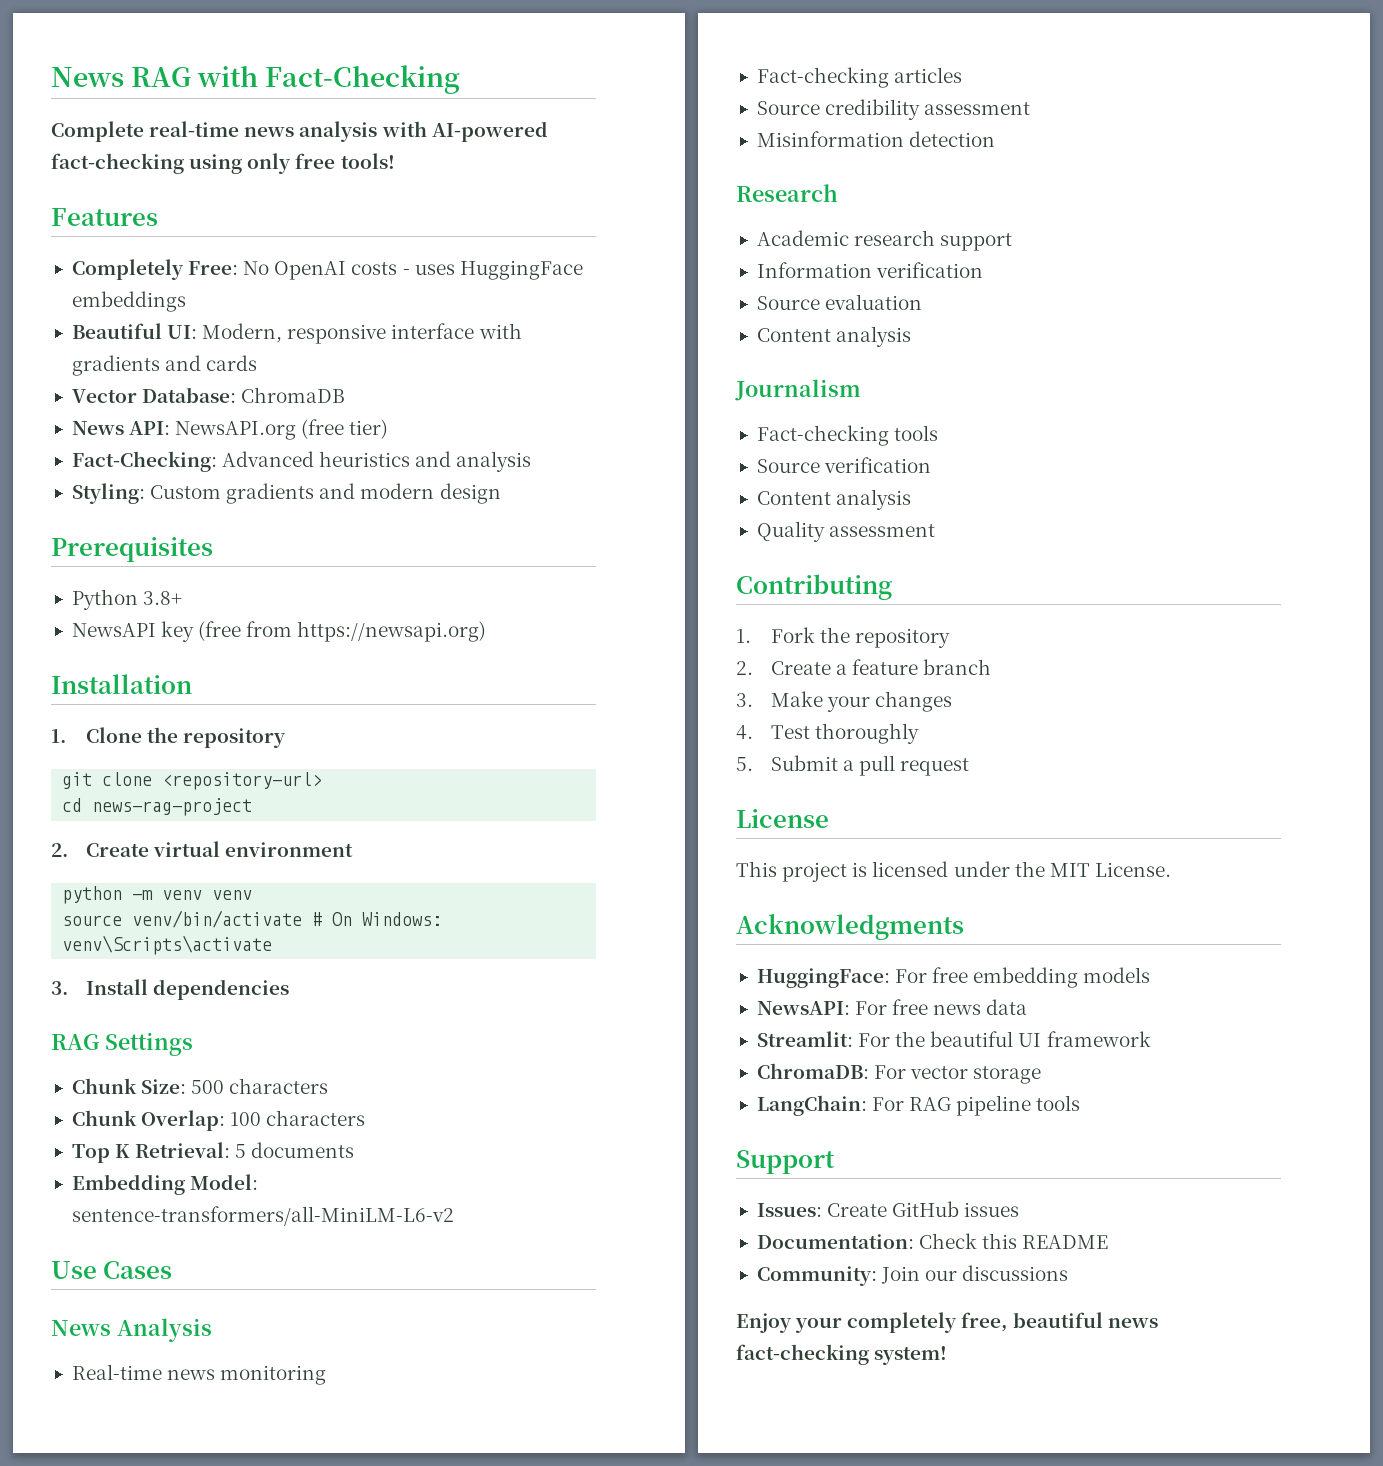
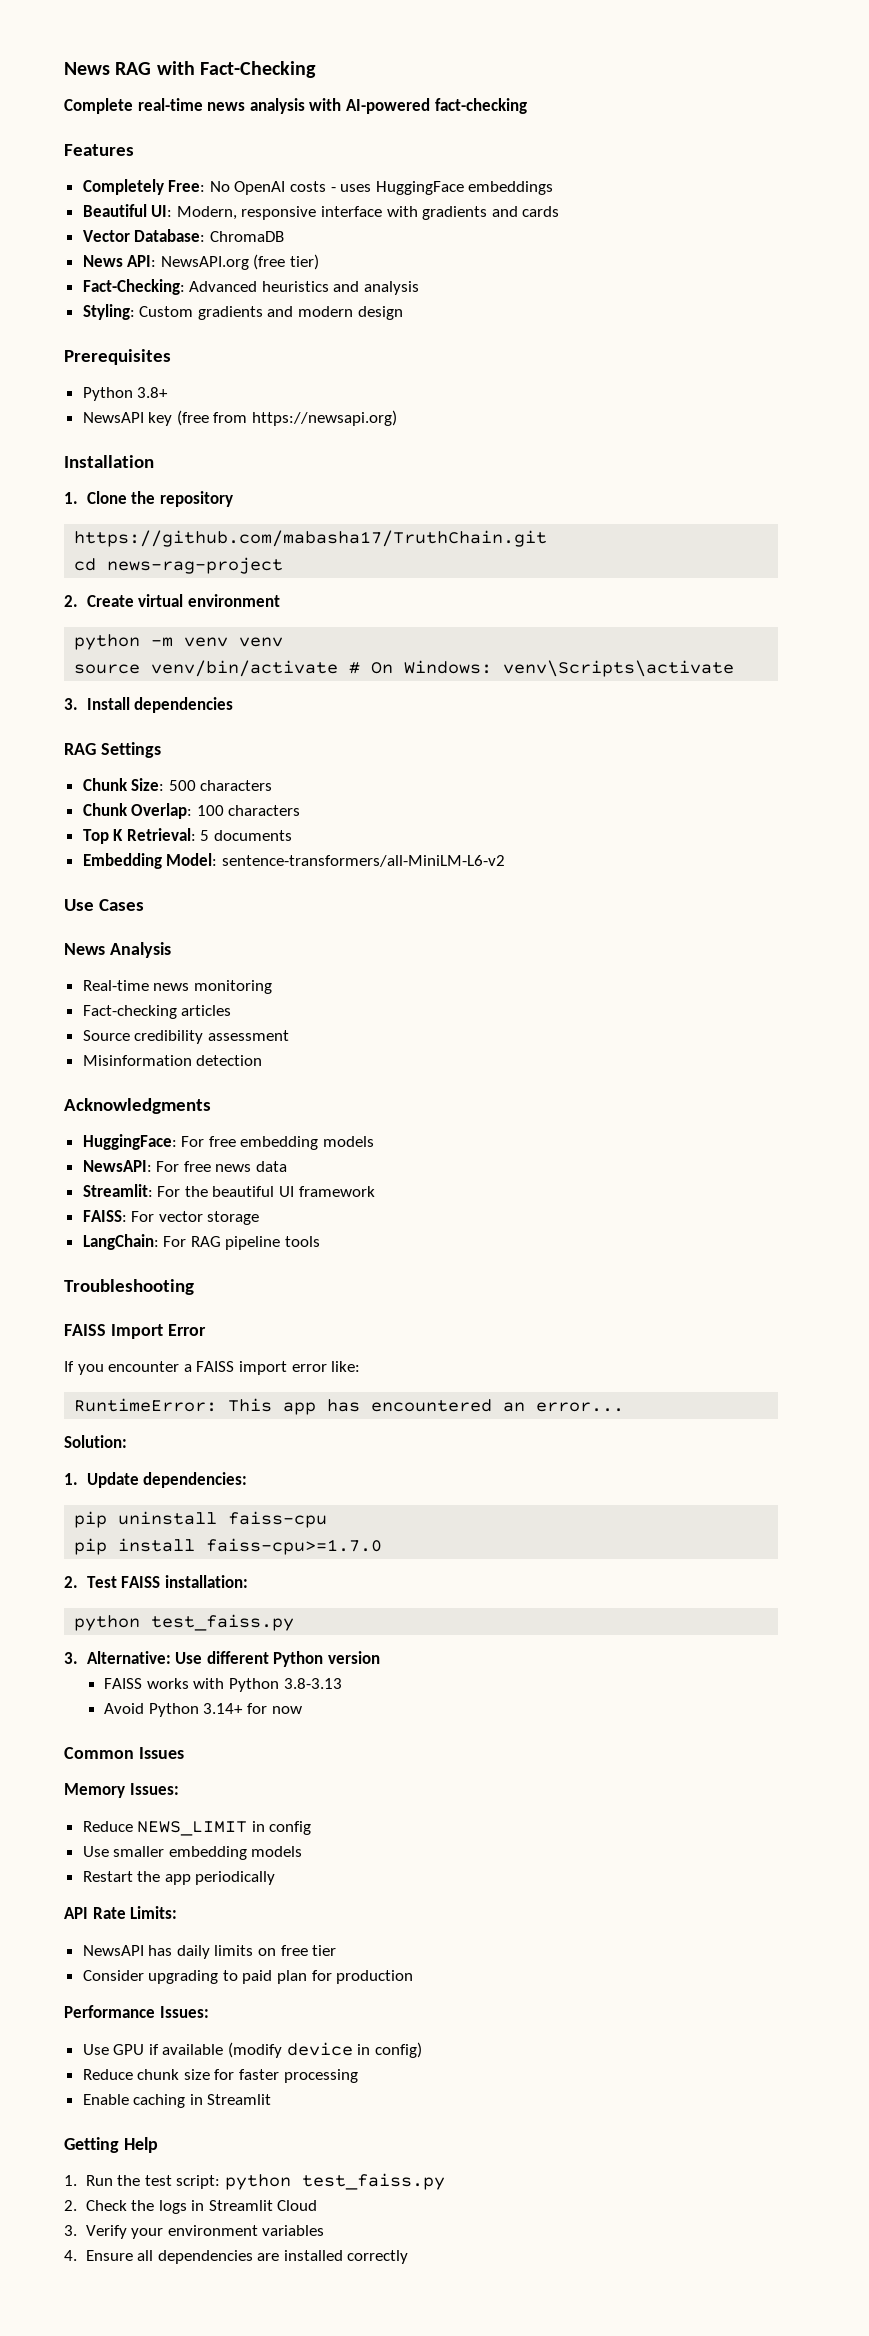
- Complete real-time news analysis with AI-powered fact-checking using only free tools!
+ Complete real-time news analysis with AI-powered fact-checking
- git clone <repository-url>
+ https://github.com/mabasha17/TruthChain.git
- Research
- Academic research support
- Information verification
- Source evaluation
- Content analysis
- Journalism
- Fact-checking tools
- Source verification
- Content analysis
- Quality assessment
- Contributing
- 1. Fork the repository
- 2. Create a feature branch
- 3. Make your changes
- 4. Test thoroughly
- 5. Submit a pull request
- License
- This project is licensed under the MIT License.
- ChromaDB: For vector storage
+ FAISS: For vector storage
- Support
- Issues: Create GitHub issues
- Documentation: Check this README
- Community: Join our discussions
- Enjoy your completely free, beautiful news fact-checking system!
+ Troubleshooting
+ FAISS Import Error
+ If you encounter a FAISS import error like:
+ RuntimeError: This app has encountered an error...
+ Solution:
+ 1. Update dependencies:
+ pip uninstall faiss-cpu
+ pip install faiss-cpu>=1.7.0
+ 2. Test FAISS installation:
+ python test_faiss.py
+ 3. Alternative: Use different Python version
+ FAISS works with Python 3.8-3.13
+ Avoid Python 3.14+ for now
+ Common Issues
+ Memory Issues:
+ Reduce NEWS_LIMIT in config
+ Use smaller embedding models
+ Restart the app periodically
+ API Rate Limits:
+ NewsAPI has daily limits on free tier
+ Consider upgrading to paid plan for production
+ Performance Issues:
+ Use GPU if available (modify device in config)
+ Reduce chunk size for faster processing
+ Enable caching in Streamlit
+ Getting Help
+ 1. Run the test script: python test_faiss.py
+ 2. Check the logs in Streamlit Cloud
+ 3. Verify your environment variables
+ 4. Ensure all dependencies are installed correctly

